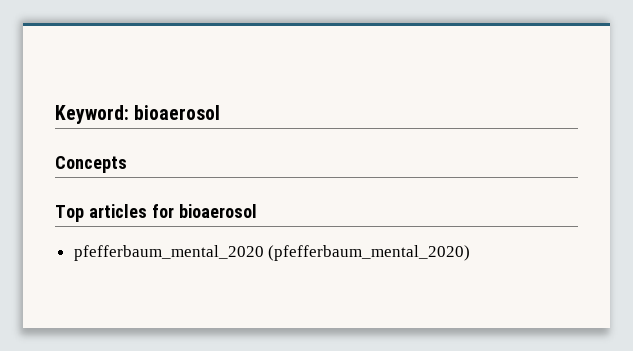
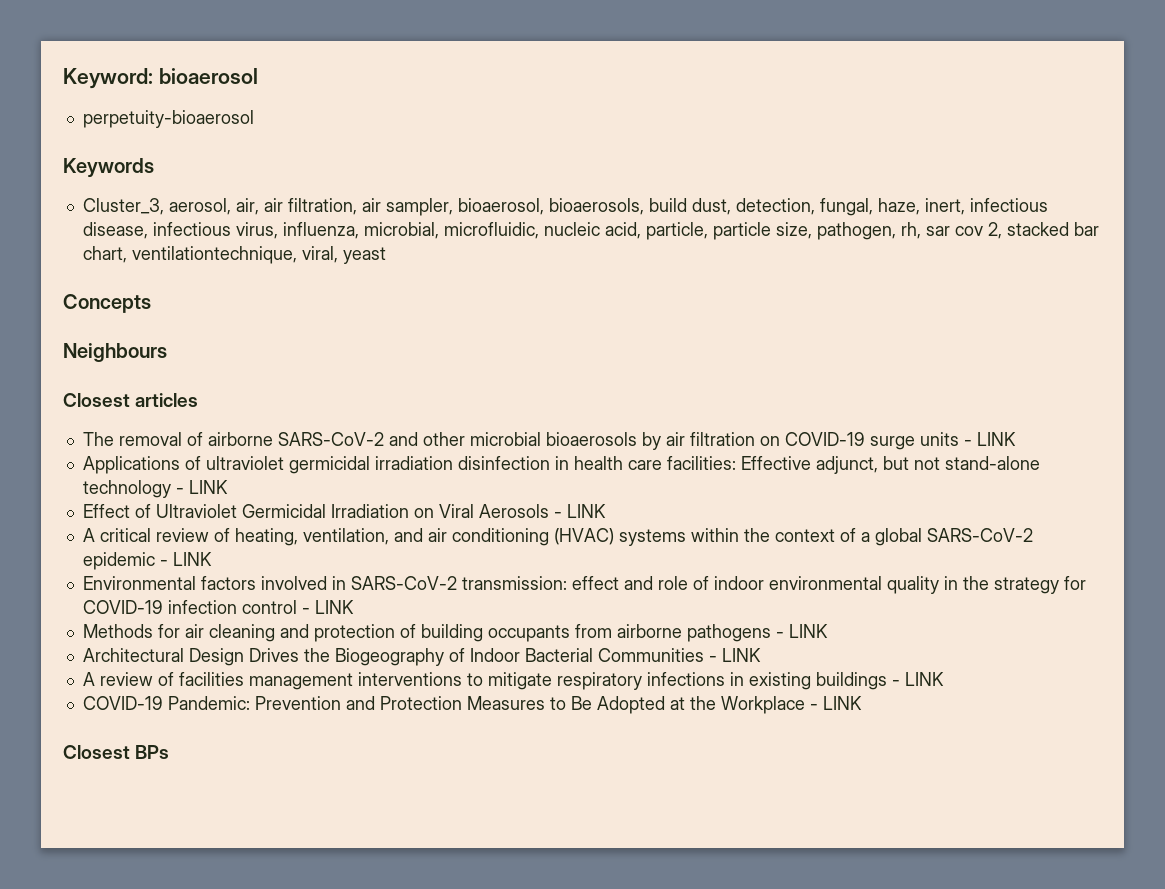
+ perpetuity-bioaerosol
+ Keywords
+ Cluster_3, aerosol, air, air filtration, air sampler, bioaerosol, bioaerosols, build dust, detection, fungal, haze, inert, infectious disease, infectious virus, influenza, microbial, microfluidic, nucleic acid, particle, particle size, pathogen, rh, sar cov 2, stacked bar chart, ventilationtechnique, viral, yeast
- Top articles for bioaerosol
- pfefferbaum_mental_2020 (pfefferbaum_mental_2020)
+ Neighbours
+ Closest articles
+ The removal of airborne SARS-CoV-2 and other microbial bioaerosols by air filtration on COVID-19 surge units - LINK
+ Applications of ultraviolet germicidal irradiation disinfection in health care facilities: Effective adjunct, but not stand-alone technology - LINK
+ Effect of Ultraviolet Germicidal Irradiation on Viral Aerosols - LINK
+ A critical review of heating, ventilation, and air conditioning (HVAC) systems within the context of a global SARS-CoV-2 epidemic - LINK
+ Environmental factors involved in SARS-CoV-2 transmission: effect and role of indoor environmental quality in the strategy for COVID-19 infection control - LINK
+ Methods for air cleaning and protection of building occupants from airborne pathogens - LINK
+ Architectural Design Drives the Biogeography of Indoor Bacterial Communities - LINK
+ A review of facilities management interventions to mitigate respiratory infections in existing buildings - LINK
+ COVID-19 Pandemic: Prevention and Protection Measures to Be Adopted at the Workplace - LINK
+ Closest BPs

